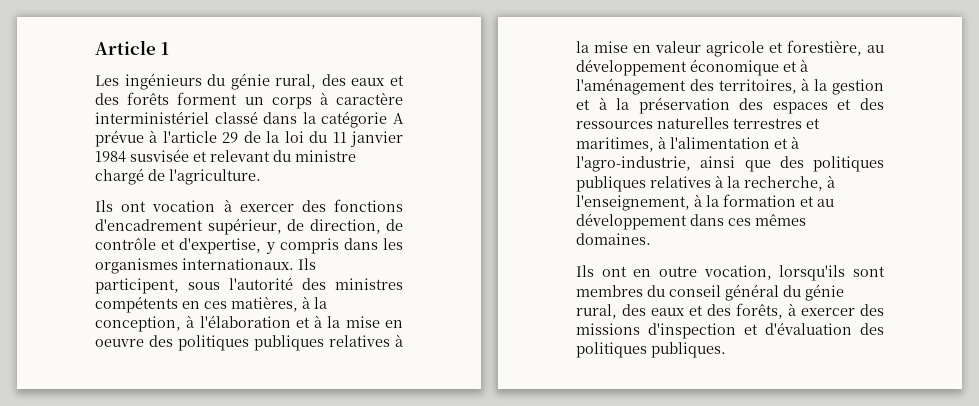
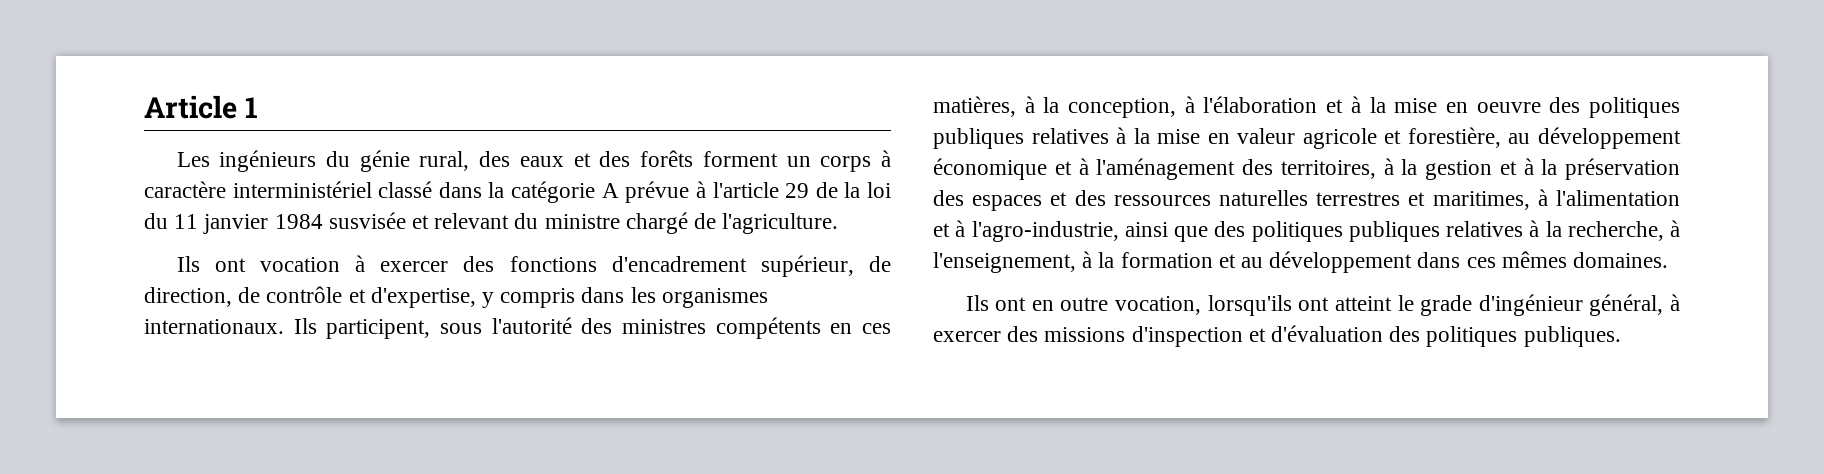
- Ils ont en outre vocation, lorsqu'ils sont membres du conseil général du génie rural, des eaux et des forêts, à exercer des missions d'inspection et d'évaluation des politiques publiques.
+ Ils ont en outre vocation, lorsqu'ils ont atteint le grade d'ingénieur général, à exercer des missions d'inspection et d'évaluation des politiques publiques.

